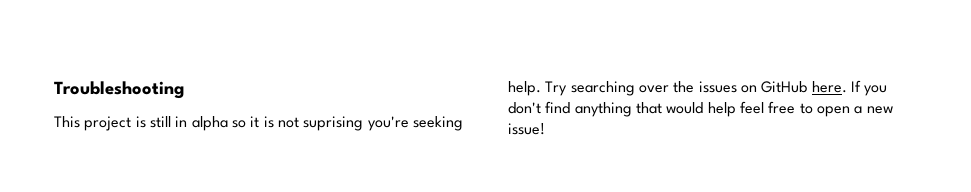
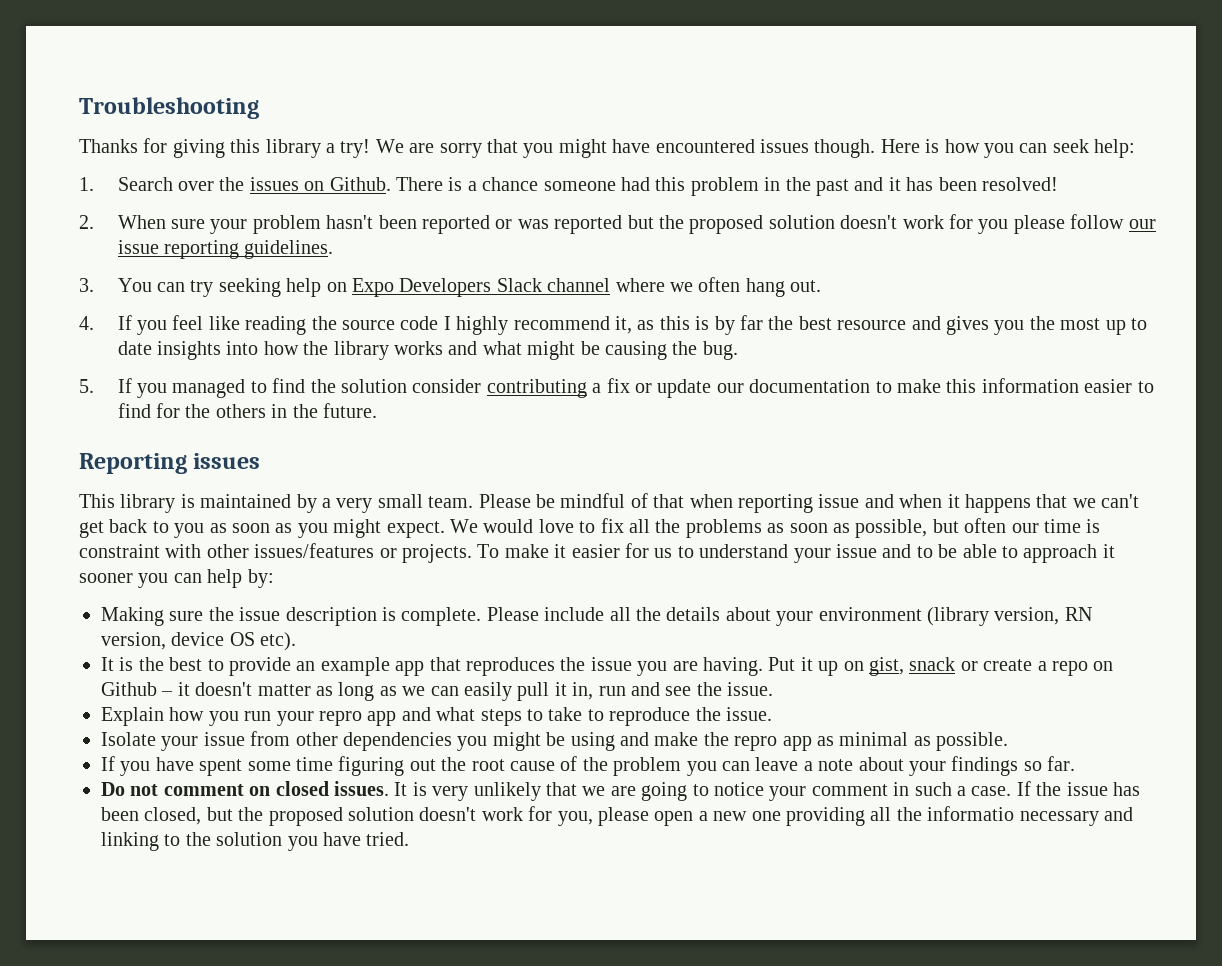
- This project is still in alpha so it is not suprising you're seeking help. Try searching over the issues on GitHub here. If you don't find anything that would help feel free to open a new issue!
+ Thanks for giving this library a try! We are sorry that you might have encountered issues though. Here is how you can seek help:
+ 1. Search over the issues on Github. There is a chance someone had this problem in the past and it has been resolved!
+ 2. When sure your problem hasn't been reported or was reported but the proposed solution doesn't work for you please follow our issue reporting guidelines.
+ 3. You can try seeking help on Expo Developers Slack channel where we often hang out.
+ 4. If you feel like reading the source code I highly recommend it, as this is by far the best resource and gives you the most up to date insights into how the library works and what might be causing the bug.
+ 5. If you managed to find the solution consider contributing a fix or update our documentation to make this information easier to find for the others in the future.
+ Reporting issues
+ This library is maintained by a very small team. Please be mindful of that when reporting issue and when it happens that we can't get back to you as soon as you might expect. We would love to fix all the problems as soon as possible, but often our time is constraint with other issues/features or projects. To make it easier for us to understand your issue and to be able to approach it sooner you can help by:
+ Making sure the issue description is complete. Please include all the details about your environment (library version, RN version, device OS etc).
+ It is the best to provide an example app that reproduces the issue you are having. Put it up on gist, snack or create a repo on Github – it doesn't matter as long as we can easily pull it in, run and see the issue.
+ Explain how you run your repro app and what steps to take to reproduce the issue.
+ Isolate your issue from other dependencies you might be using and make the repro app as minimal as possible.
+ If you have spent some time figuring out the root cause of the problem you can leave a note about your findings so far.
+ Do not comment on closed issues. It is very unlikely that we are going to notice your comment in such a case. If the issue has been closed, but the proposed solution doesn't work for you, please open a new one providing all the informatio necessary and linking to the solution you have tried.

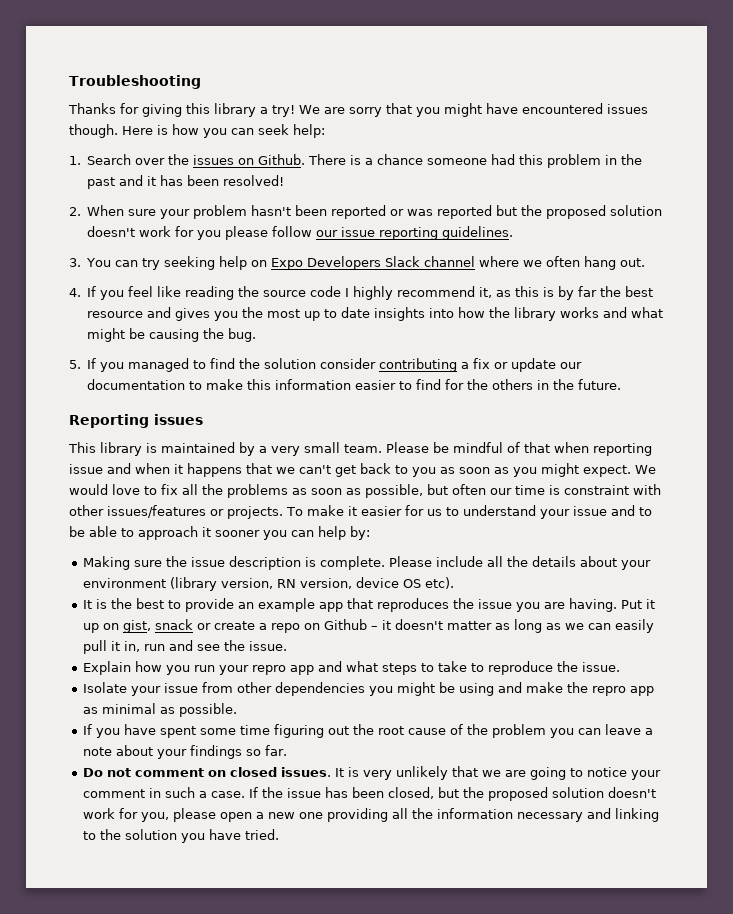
- If the issue has been closed, but the proposed solution doesn't work for you, please open a new one providing all the informatio necessary and linking to the solution you have tried.
+ If the issue has been closed, but the proposed solution doesn't work for you, please open a new one providing all the information necessary and linking to the solution you have tried.

